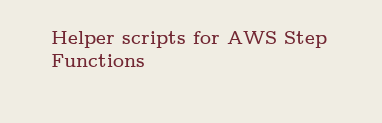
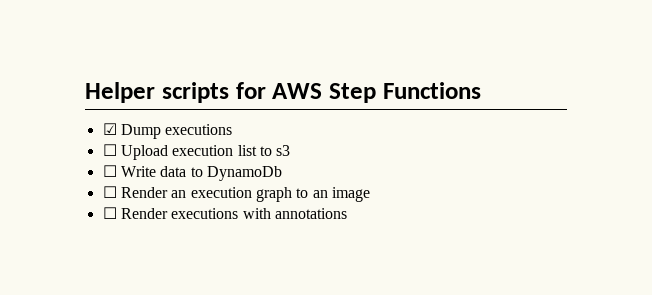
+ ☑ Dump executions
+ ☐ Upload execution list to s3
+ ☐ Write data to DynamoDb
+ ☐ Render an execution graph to an image
+ ☐ Render executions with annotations

